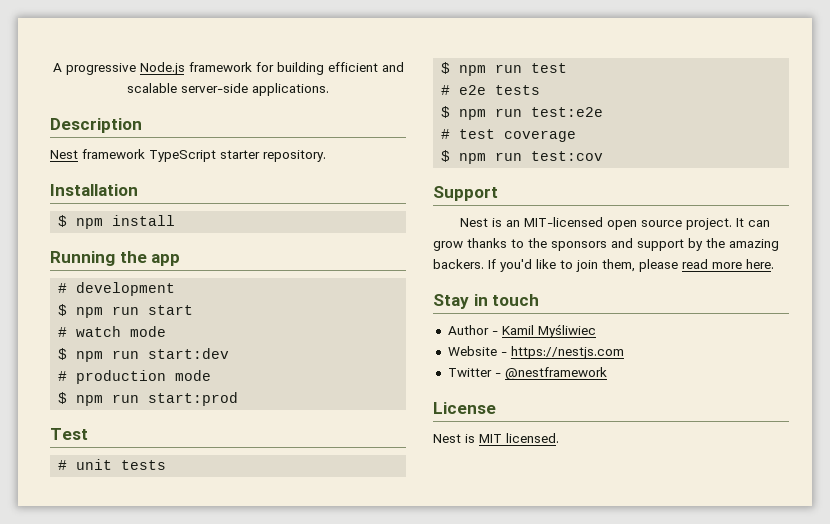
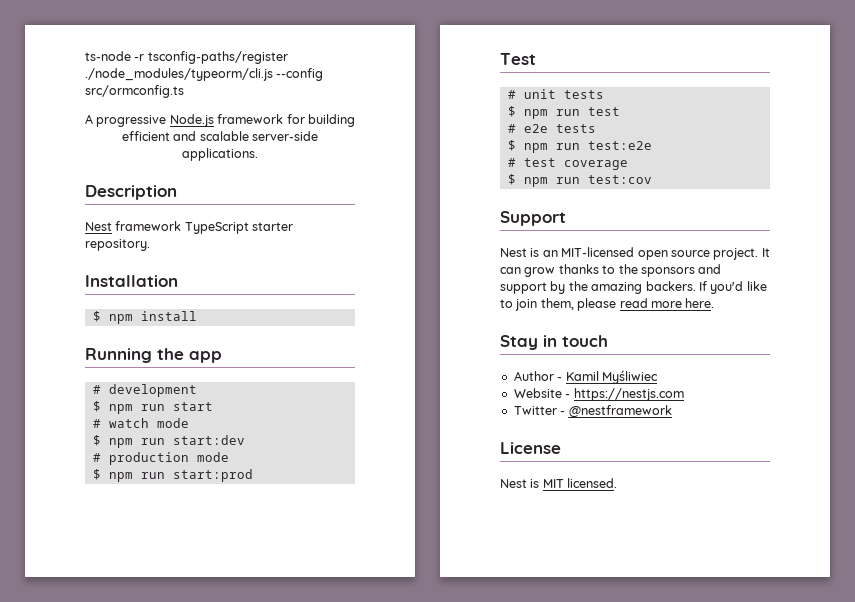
+ ts-node -r tsconfig-paths/register ./node_modules/typeorm/cli.js --config src/ormconfig.ts

